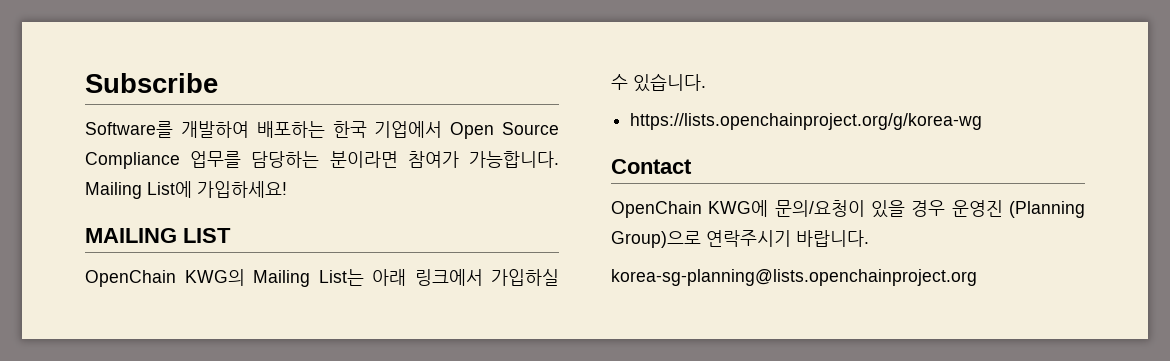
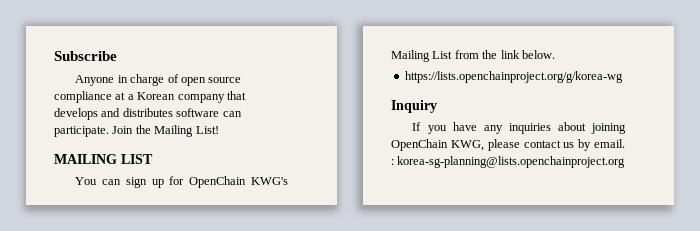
- Software를 개발하여 배포하는 한국 기업에서 Open Source Compliance 업무를 담당하는 분이라면 참여가 가능합니다. Mailing List에 가입하세요!
+ Anyone in charge of open source compliance at a Korean company that develops and distributes software can participate. Join the Mailing List!
  MAILING LIST
- OpenChain KWG의 Mailing List는 아래 링크에서 가입하실 수 있습니다.
+ You can sign up for OpenChain KWG's Mailing List from the link below.
  https://lists.openchainproject.org/g/korea-wg
- Contact
- OpenChain KWG에 문의/요청이 있을 경우 운영진 (Planning Group)으로 연락주시기 바랍니다.
- korea-sg-planning@lists.openchainproject.org
+ Inquiry
+ If you have any inquiries about joining OpenChain KWG, please contact us by email. : korea-sg-planning@lists.openchainproject.org

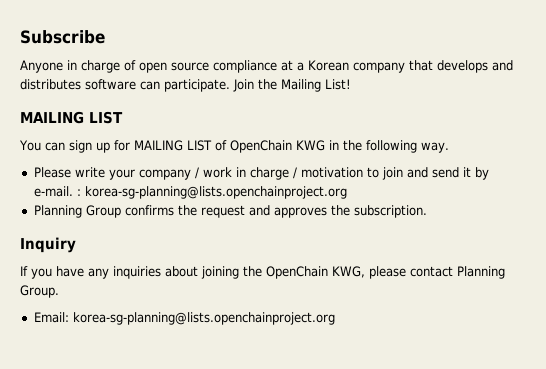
- You can sign up for OpenChain KWG's Mailing List from the link below.
- https://lists.openchainproject.org/g/korea-wg
+ You can sign up for MAILING LIST of OpenChain KWG in the following way.
+ Please write your company / work in charge / motivation to join and send it by e-mail. : korea-sg-planning@lists.openchainproject.org
+ Planning Group confirms the request and approves the subscription.
- If you have any inquiries about joining OpenChain KWG, please contact us by email. : korea-sg-planning@lists.openchainproject.org
+ If you have any inquiries about joining the OpenChain KWG, please contact Planning Group.
+ Email: korea-sg-planning@lists.openchainproject.org

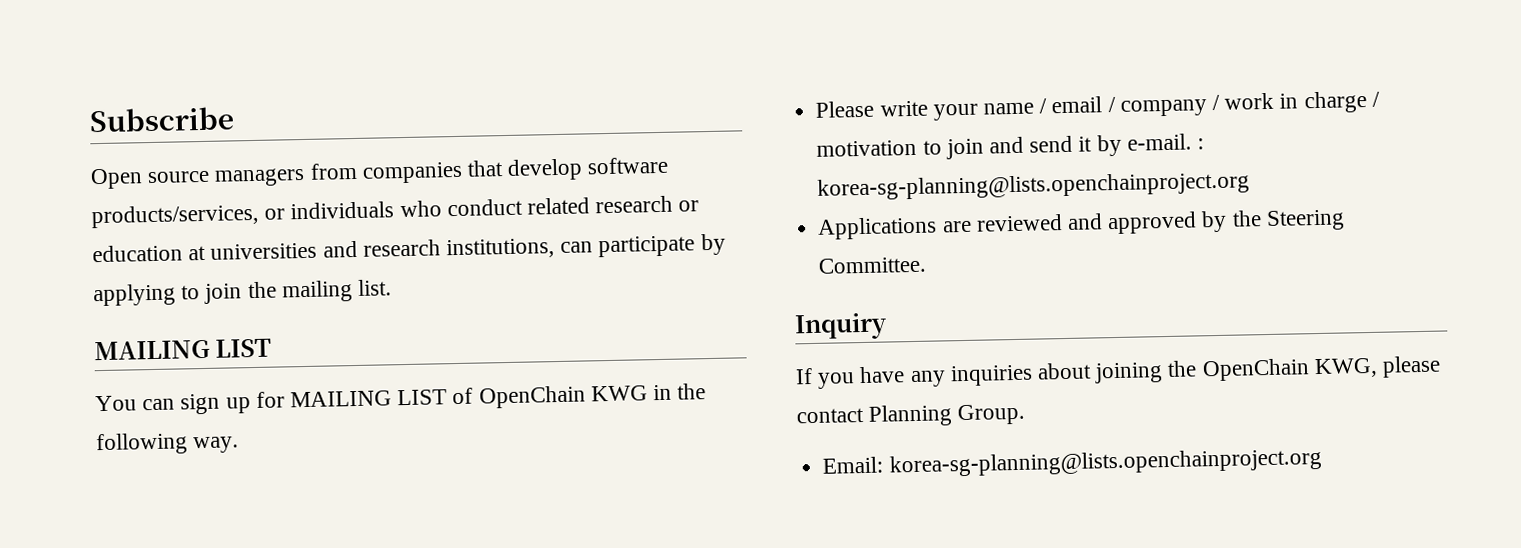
- Anyone in charge of open source compliance at a Korean company that develops and distributes software can participate. Join the Mailing List!
+ Open source managers from companies that develop software products/services, or individuals who conduct related research or education at universities and research institutions, can participate by applying to join the mailing list.
- Please write your company / work in charge / motivation to join and send it by e-mail. : korea-sg-planning@lists.openchainproject.org
+ Please write your name / email / company / work in charge / motivation to join and send it by e-mail. : korea-sg-planning@lists.openchainproject.org
- Planning Group confirms the request and approves the subscription.
+ Applications are reviewed and approved by the Steering Committee.

